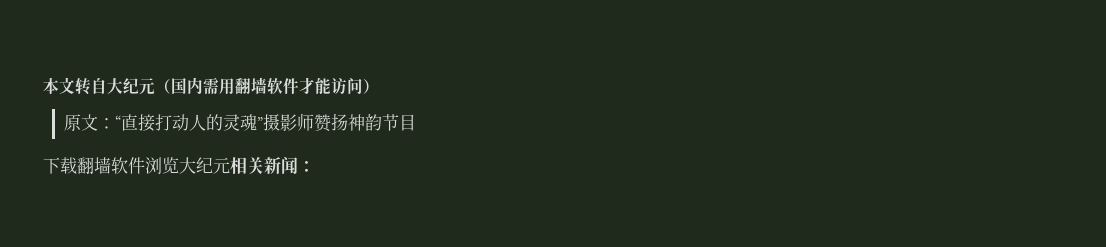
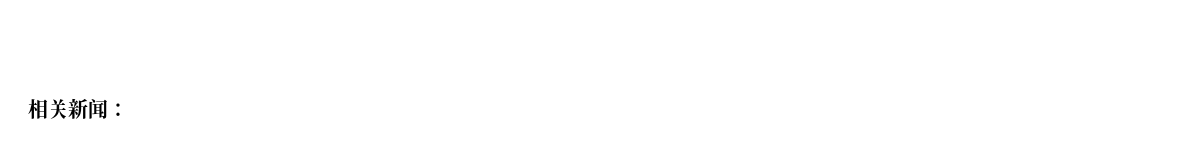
- 本文转自大纪元（国内需用翻墙软件才能访问）
- 原文：“直接打动人的灵魂”摄影师赞扬神韵节目
- 下载翻墙软件浏览大纪元相关新闻：
+ 相关新闻：

